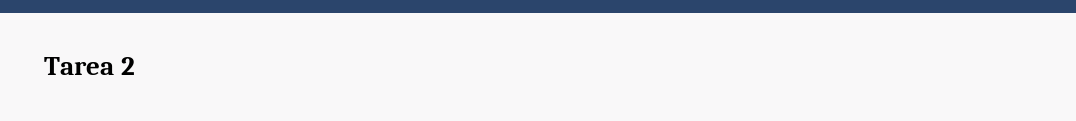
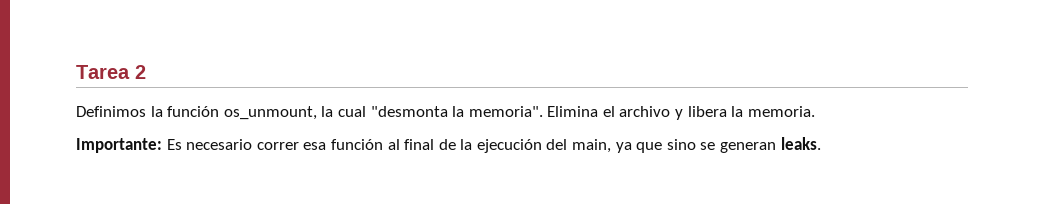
+ Definimos la función os_unmount, la cual "desmonta la memoria". Elimina el archivo y libera la memoria.
+ Importante: Es necesario correr esa función al final de la ejecución del main, ya que sino se generan leaks.

